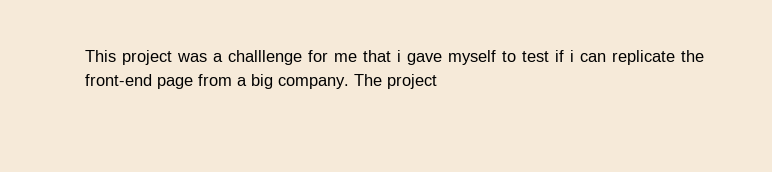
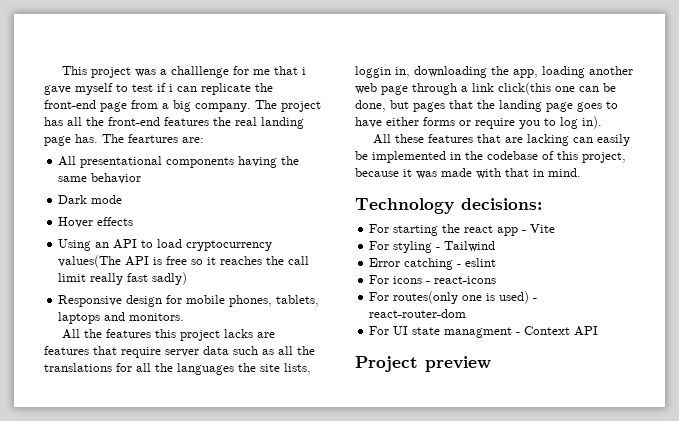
- The project
+ The project has all the front-end features the real landing page has. The feartures are:
+ All presentational components having the same behavior
+ Dark mode
+ Hover effects
+ Using an API to load cryptocurrency values(The API is free so it reaches the call limit really fast sadly)
+ Responsive design for mobile phones, tablets, laptops and monitors.
+ All the features this project lacks are features that require server data such as all the translations for all the languages the site lists, loggin in, downloading the app, loading another web page through a link click(this one can be done, but pages that the landing page goes to have either forms or require you to log in).
+ All these features that are lacking can easily be implemented in the codebase of this project, because it was made with that in mind.
+ Technology decisions:
+ For starting the react app - Vite
+ For styling - Tailwind
+ Error catching - eslint
+ For icons - react-icons
+ For routes(only one is used) - react-router-dom
+ For UI state managment - Context API
+ Project preview

